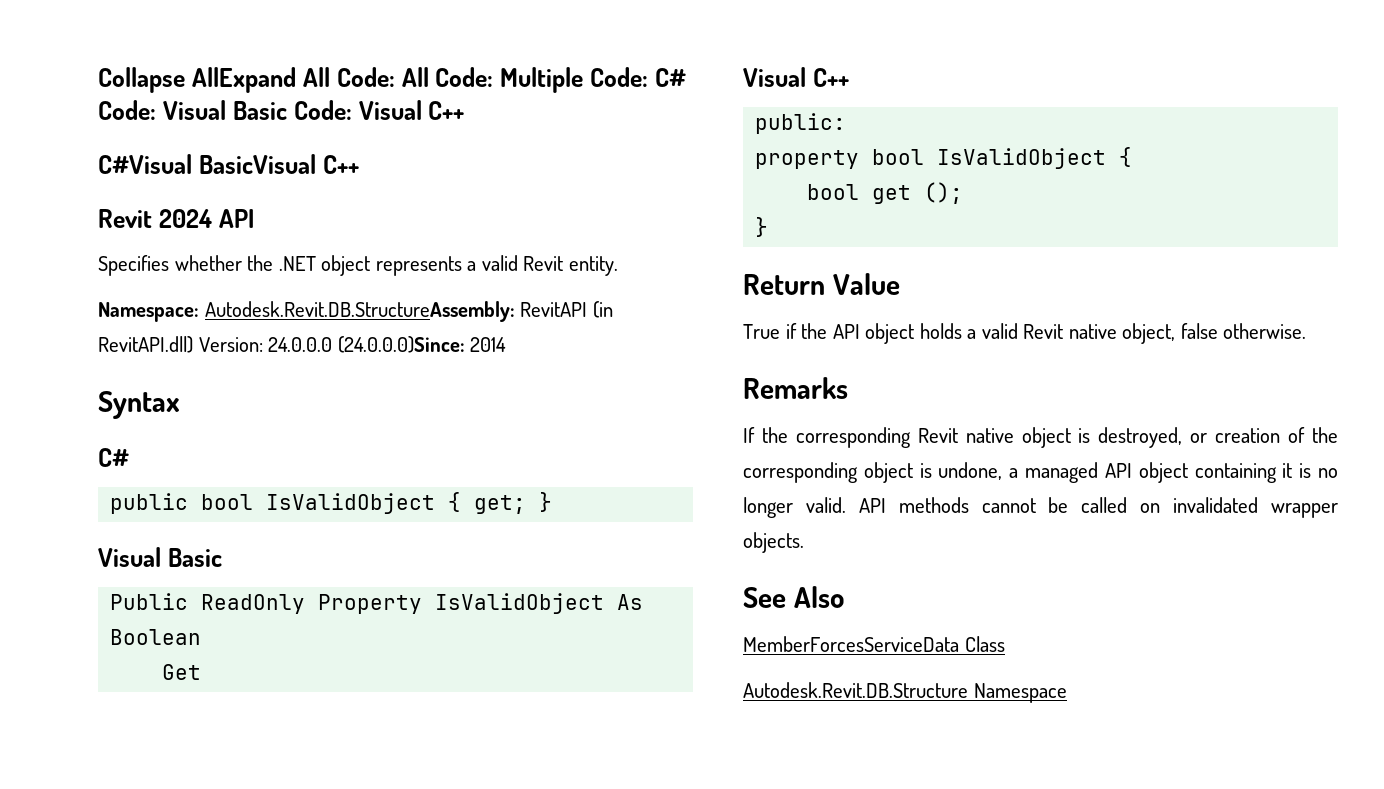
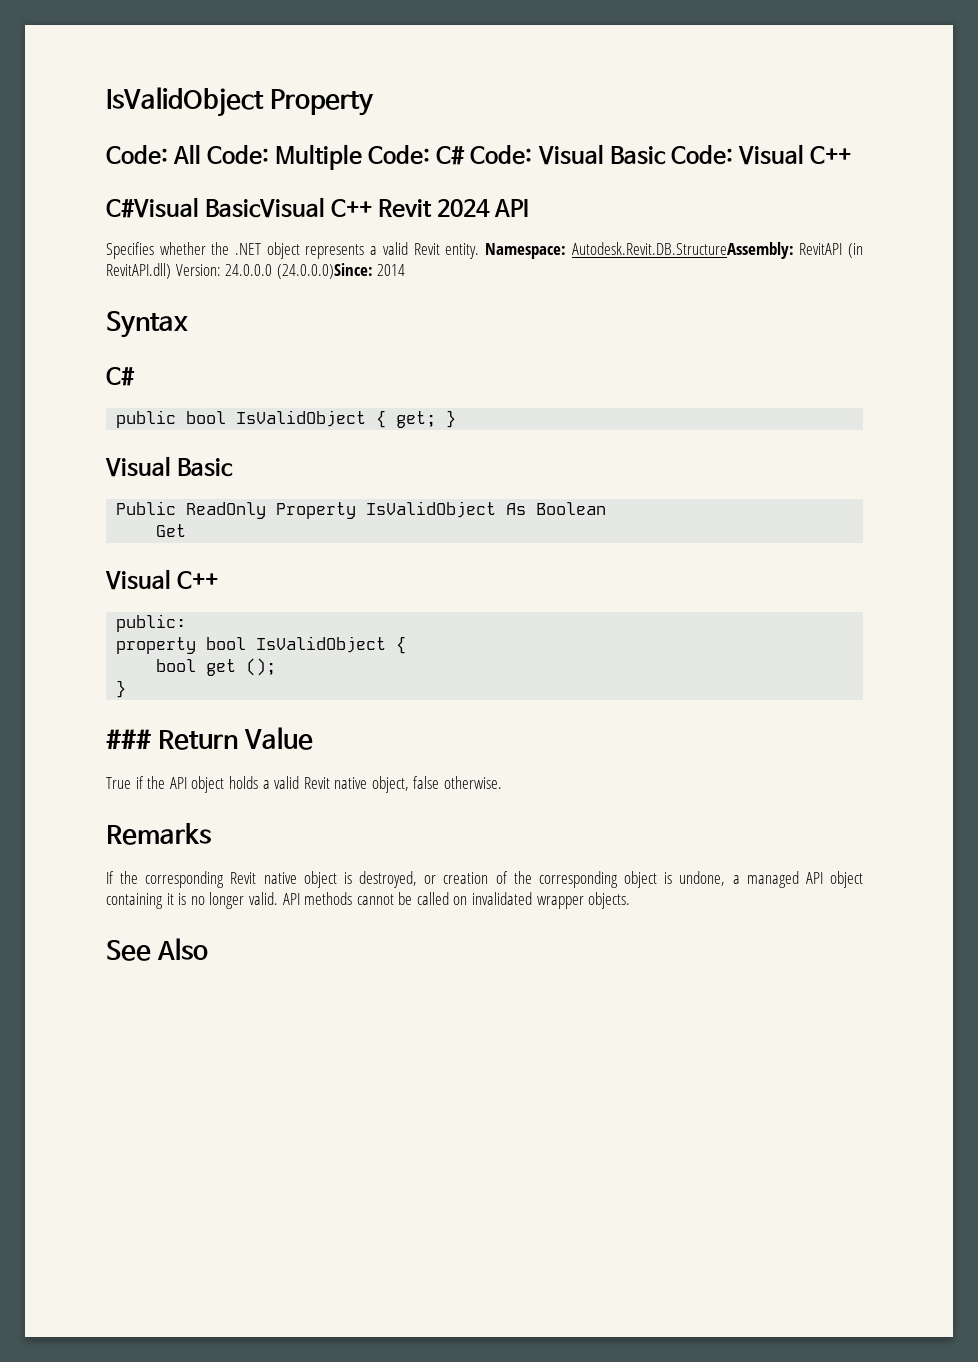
- Collapse AllExpand All Code: All Code: Multiple Code: C# Code: Visual Basic Code: Visual C++
+ IsValidObject Property
+ Code: All Code: Multiple Code: C# Code: Visual Basic Code: Visual C++
- C#Visual BasicVisual C++
- Revit 2024 API
+ C#Visual BasicVisual C++ Revit 2024 API
- Specifies whether the .NET object represents a valid Revit entity.
- Namespace: Autodesk.Revit.DB.StructureAssembly: RevitAPI (in RevitAPI.dll) Version: 24.0.0.0 (24.0.0.0)Since: 2014
+ Specifies whether the .NET object represents a valid Revit entity. Namespace: Autodesk.Revit.DB.StructureAssembly: RevitAPI (in RevitAPI.dll) Version: 24.0.0.0 (24.0.0.0)Since: 2014
- Return Value
+ ### Return Value
- MemberForcesServiceData Class
- Autodesk.Revit.DB.Structure Namespace

